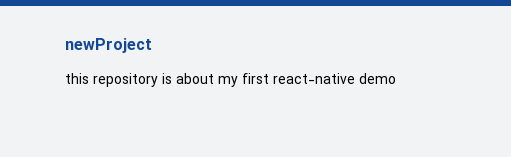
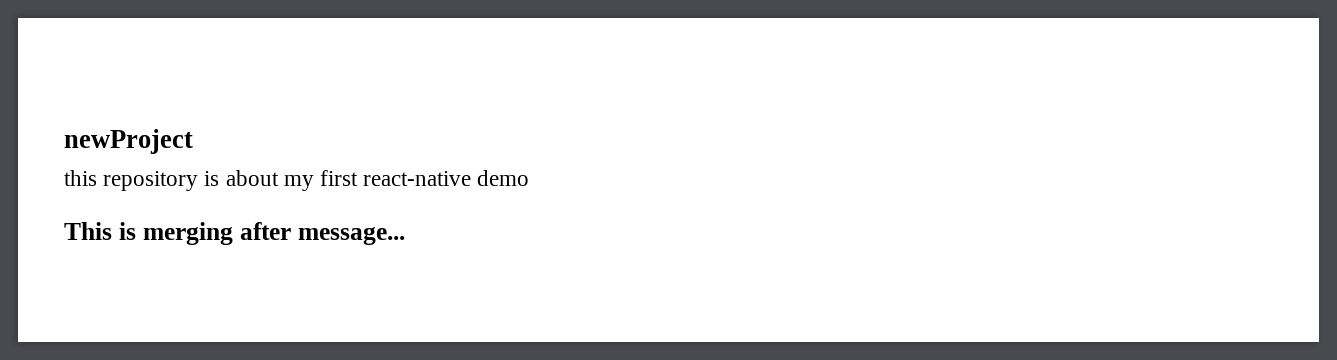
+ This is merging after message...

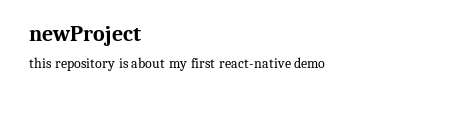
- This is merging after message...

